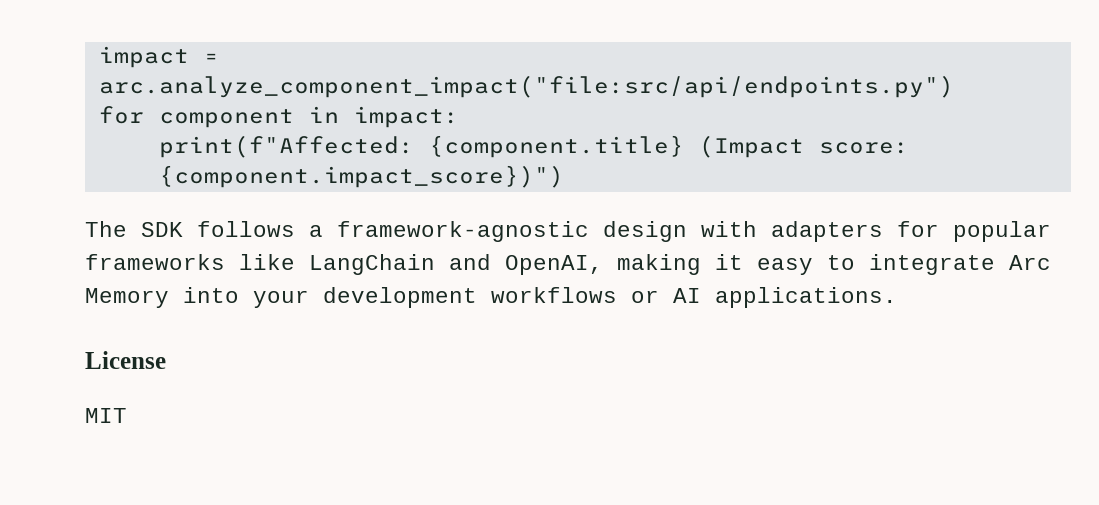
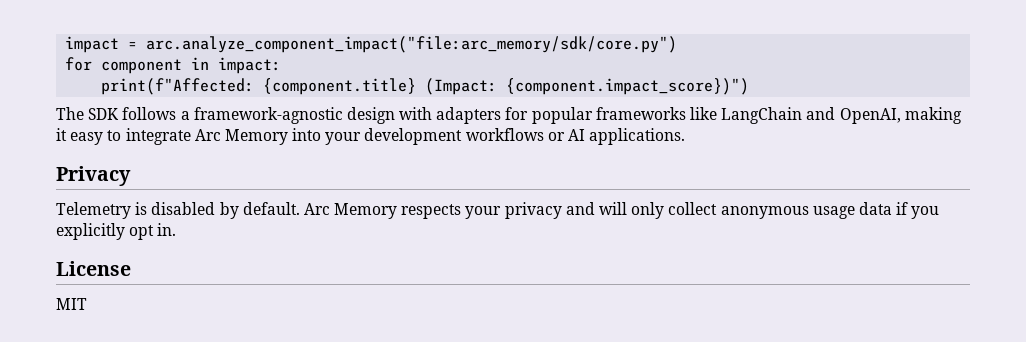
- impact = arc.analyze_component_impact("file:src/api/endpoints.py")
+ impact = arc.analyze_component_impact("file:arc_memory/sdk/core.py")
- print(f"Affected: {component.title} (Impact score: {component.impact_score})")
+ print(f"Affected: {component.title} (Impact: {component.impact_score})")
+ Privacy
+ Telemetry is disabled by default. Arc Memory respects your privacy and will only collect anonymous usage data if you explicitly opt in.

